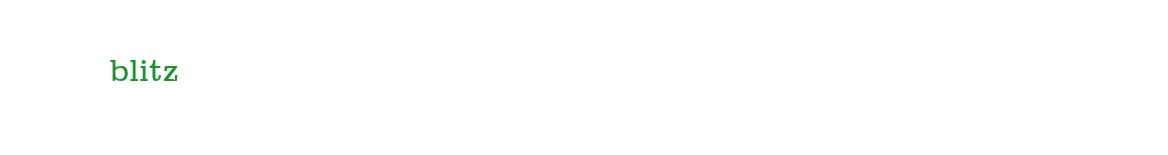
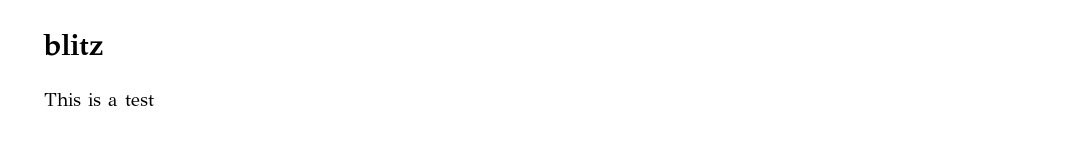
+ This is a test

